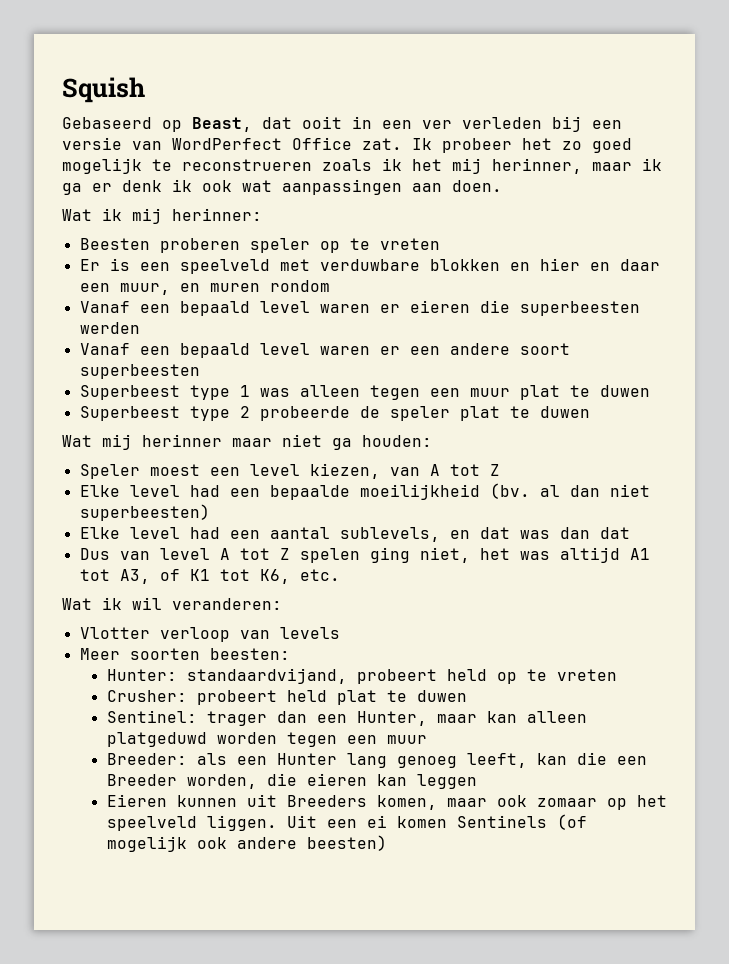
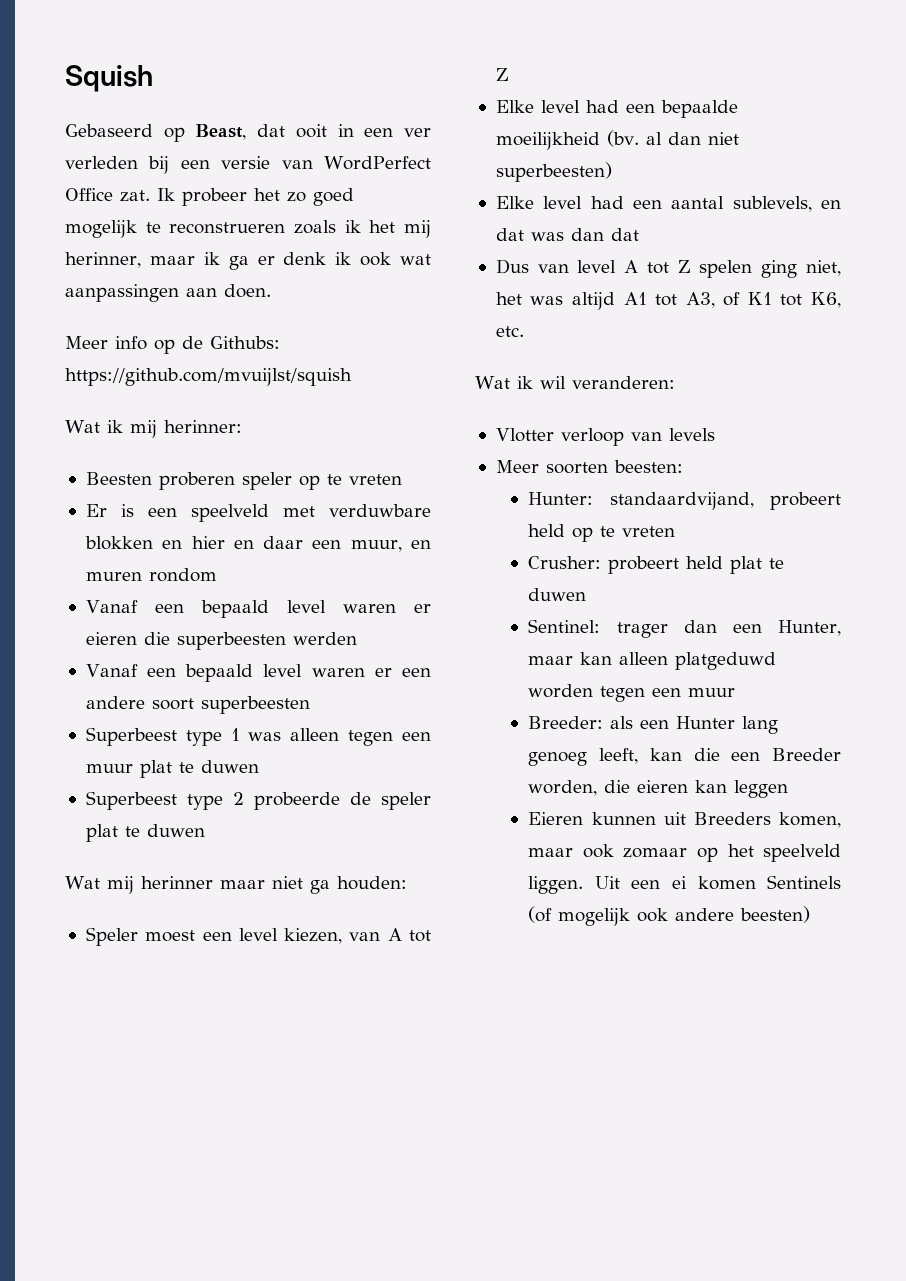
+ Meer info op de Githubs: https://github.com/mvuijlst/squish

